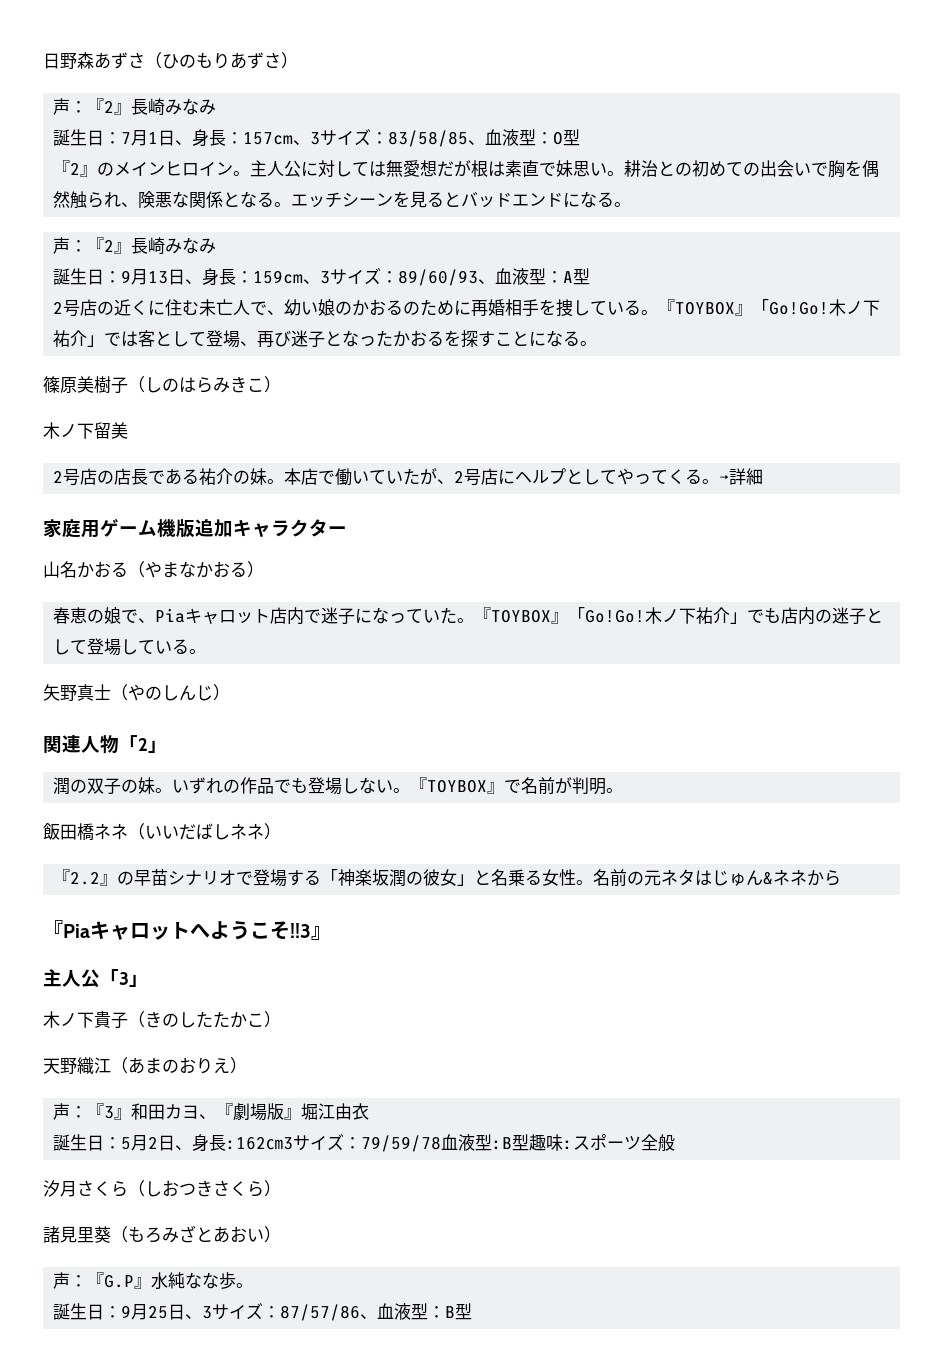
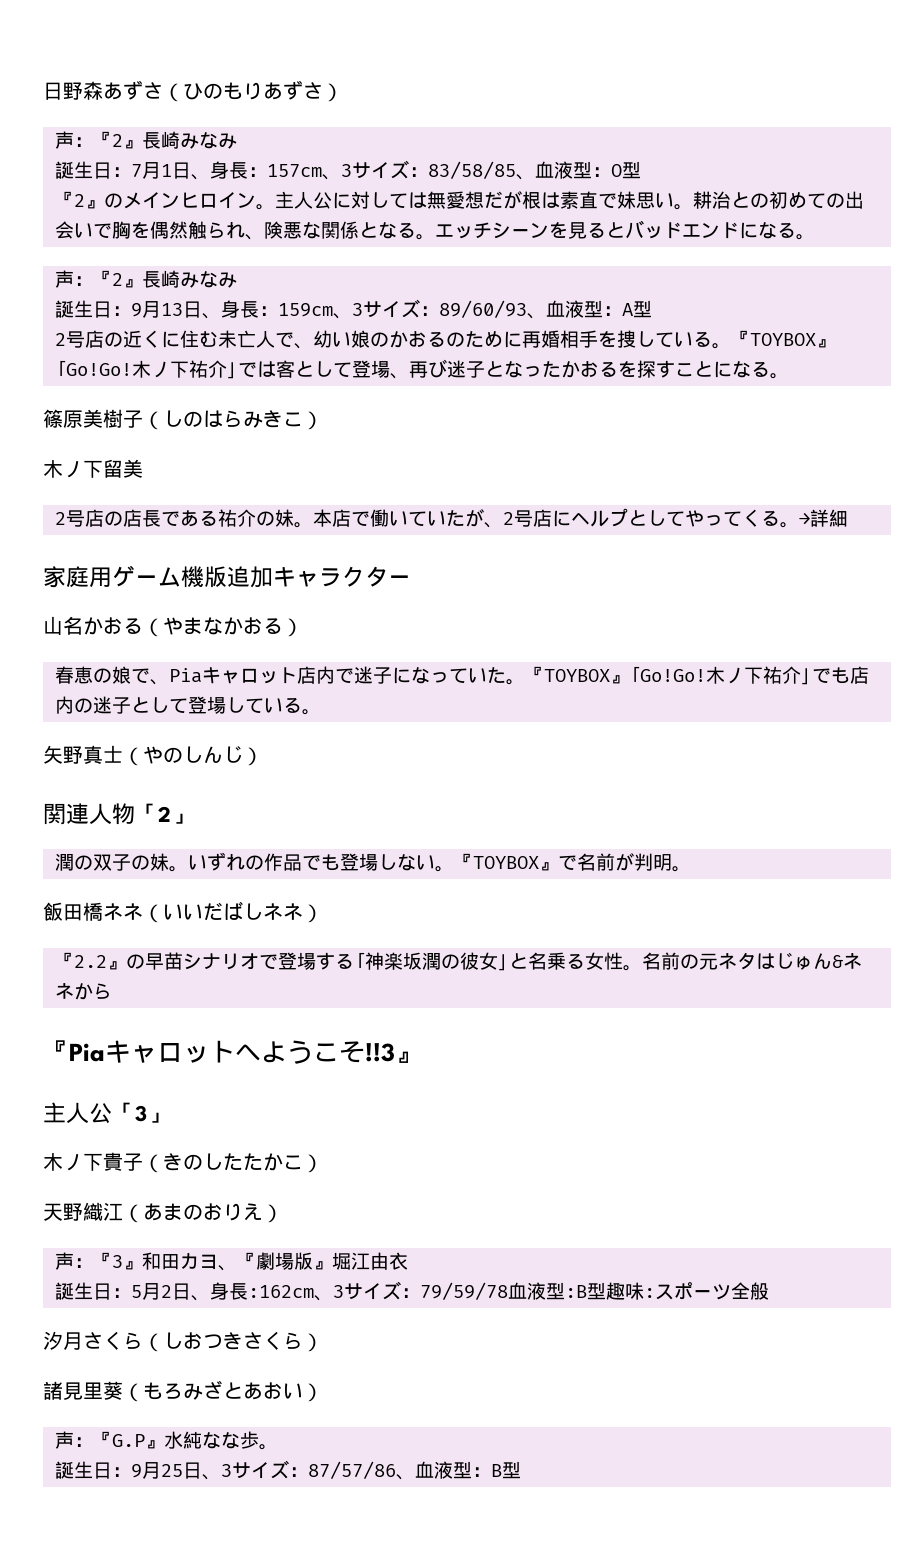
- 誕生日：5月2日、身長:162㎝3サイズ：79/59/78血液型:B型趣味:スポーツ全般
+ 誕生日：5月2日、身長:162cm、3サイズ：79/59/78血液型:B型趣味:スポーツ全般

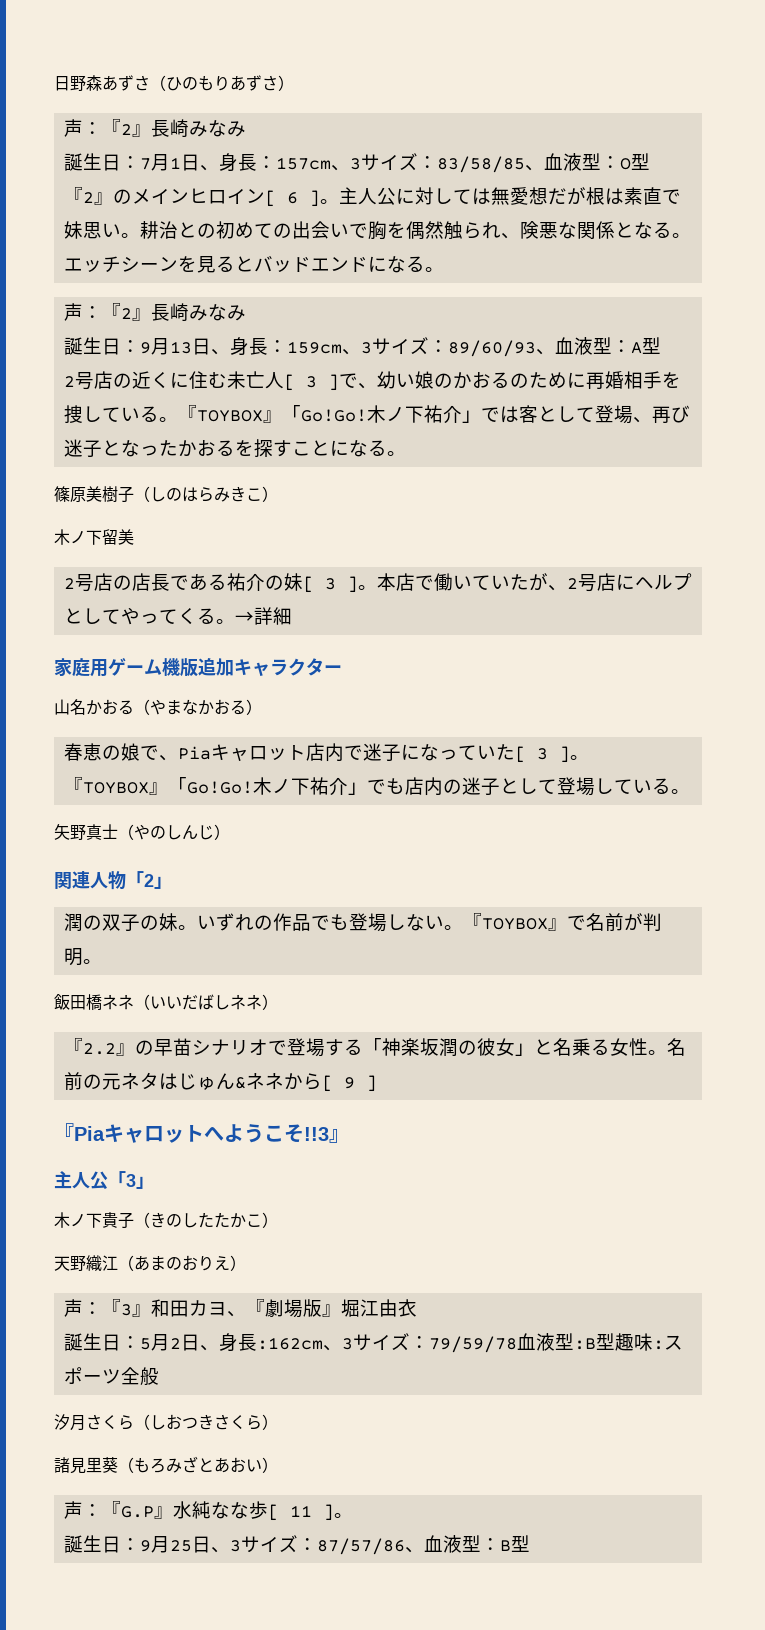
- 『2』のメインヒロイン。
+ 『2』のメインヒロイン[ 6 ]。
- 2号店の近くに住む未亡人で、幼い娘のかおるのために再婚相手を捜している。
+ 2号店の近くに住む未亡人[ 3 ]で、幼い娘のかおるのために再婚相手を捜している。
- 2号店の店長である祐介の妹。
+ 2号店の店長である祐介の妹[ 3 ]。
- 春恵の娘で、Piaキャロット店内で迷子になっていた。
+ 春恵の娘で、Piaキャロット店内で迷子になっていた[ 3 ]。
- 名前の元ネタはじゅん&ネネから
+ 名前の元ネタはじゅん&ネネから[ 9 ]
- 声：『G.P』水純なな歩。
+ 声：『G.P』水純なな歩[ 11 ]。

